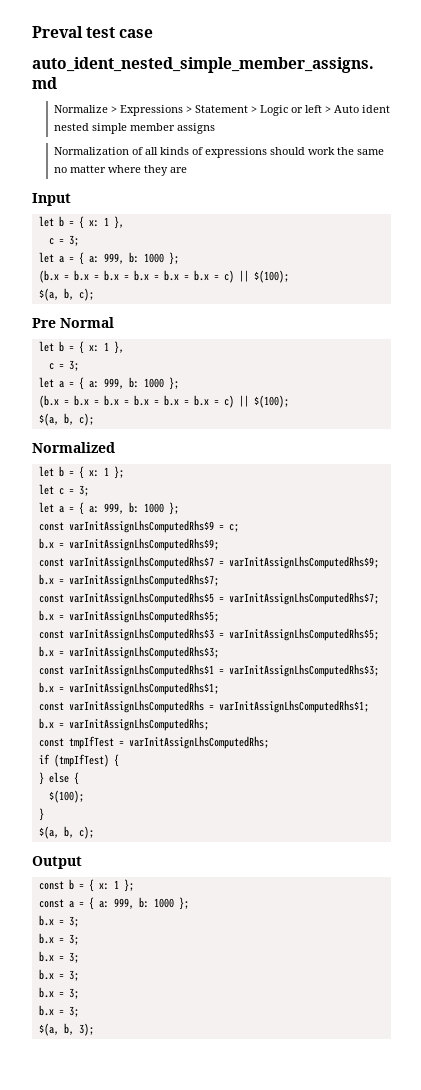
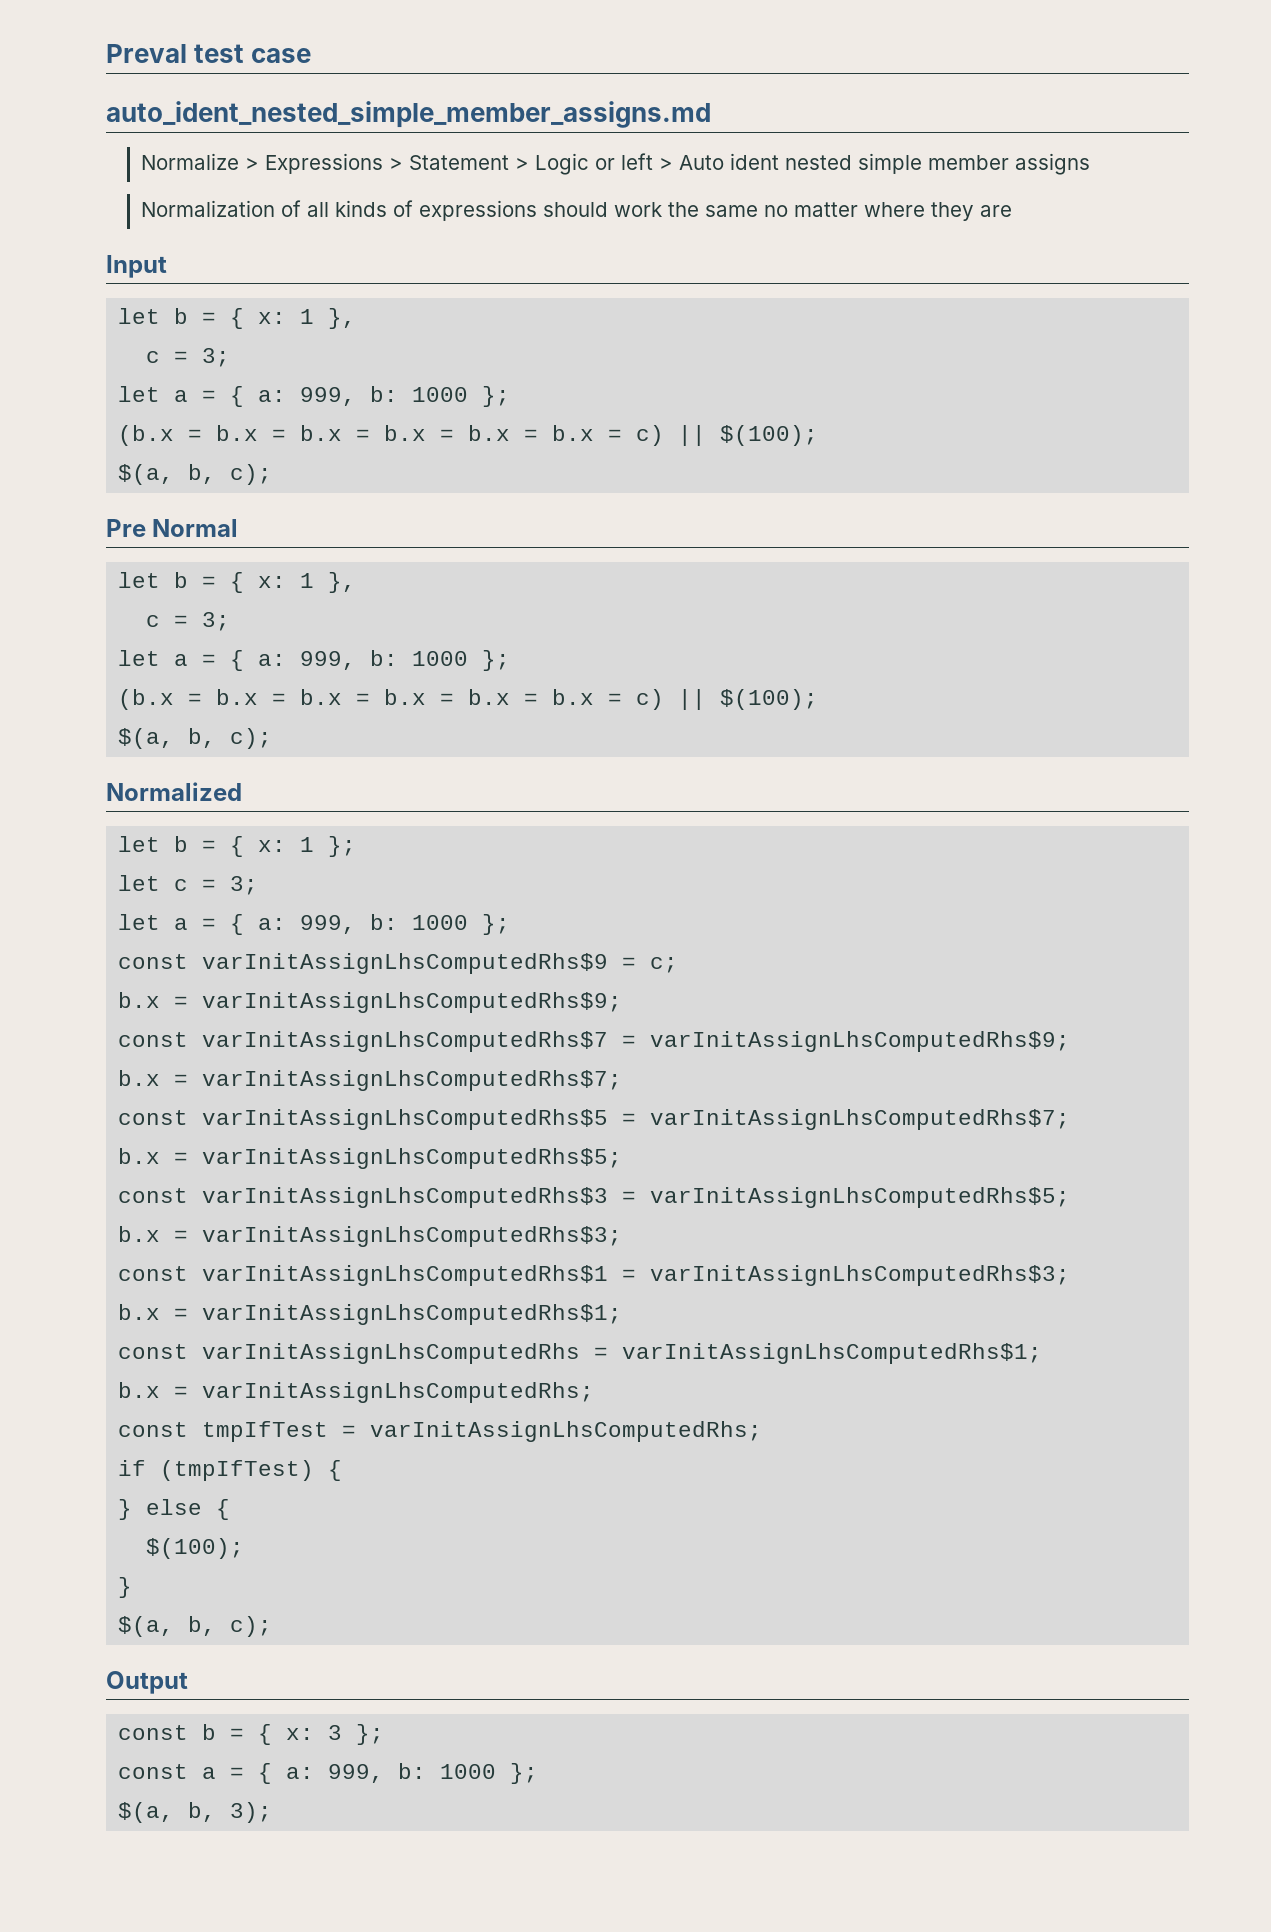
- const b = { x: 1 };
+ const b = { x: 3 };
  const a = { a: 999, b: 1000 };
- b.x = 3;
- b.x = 3;
- b.x = 3;
- b.x = 3;
- b.x = 3;
- b.x = 3;

